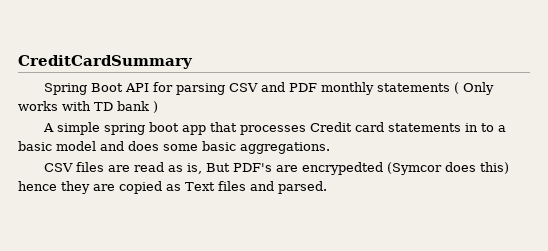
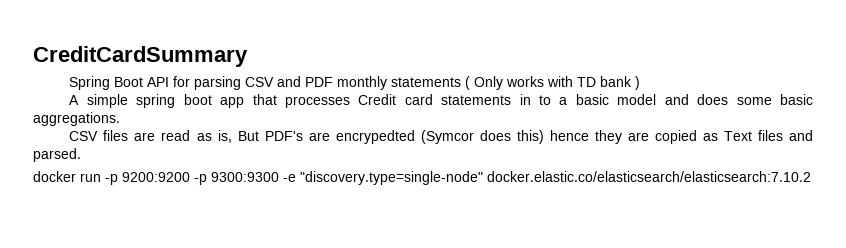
+ docker run -p 9200:9200 -p 9300:9300 -e "discovery.type=single-node" docker.elastic.co/elasticsearch/elasticsearch:7.10.2

